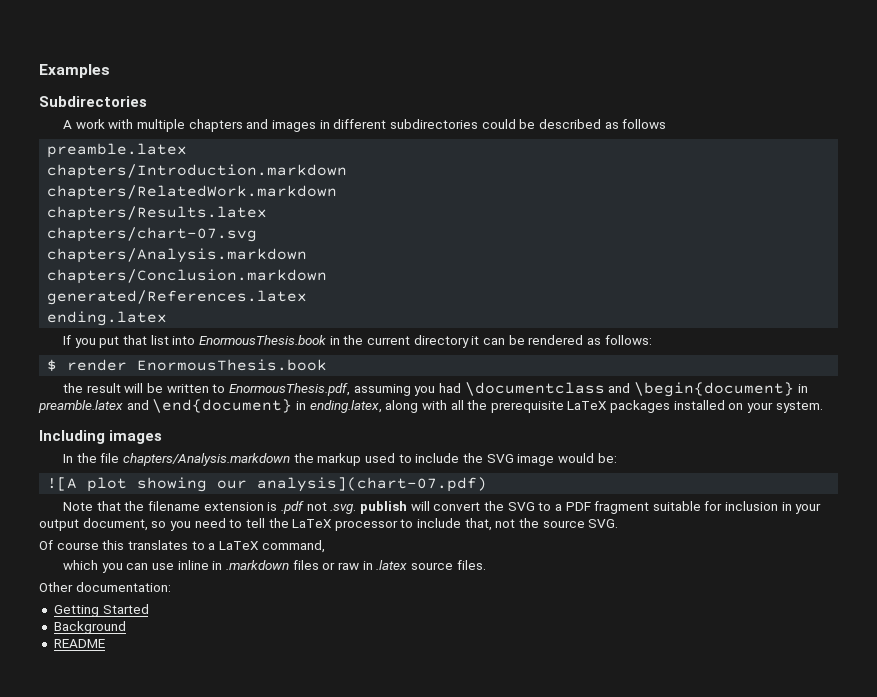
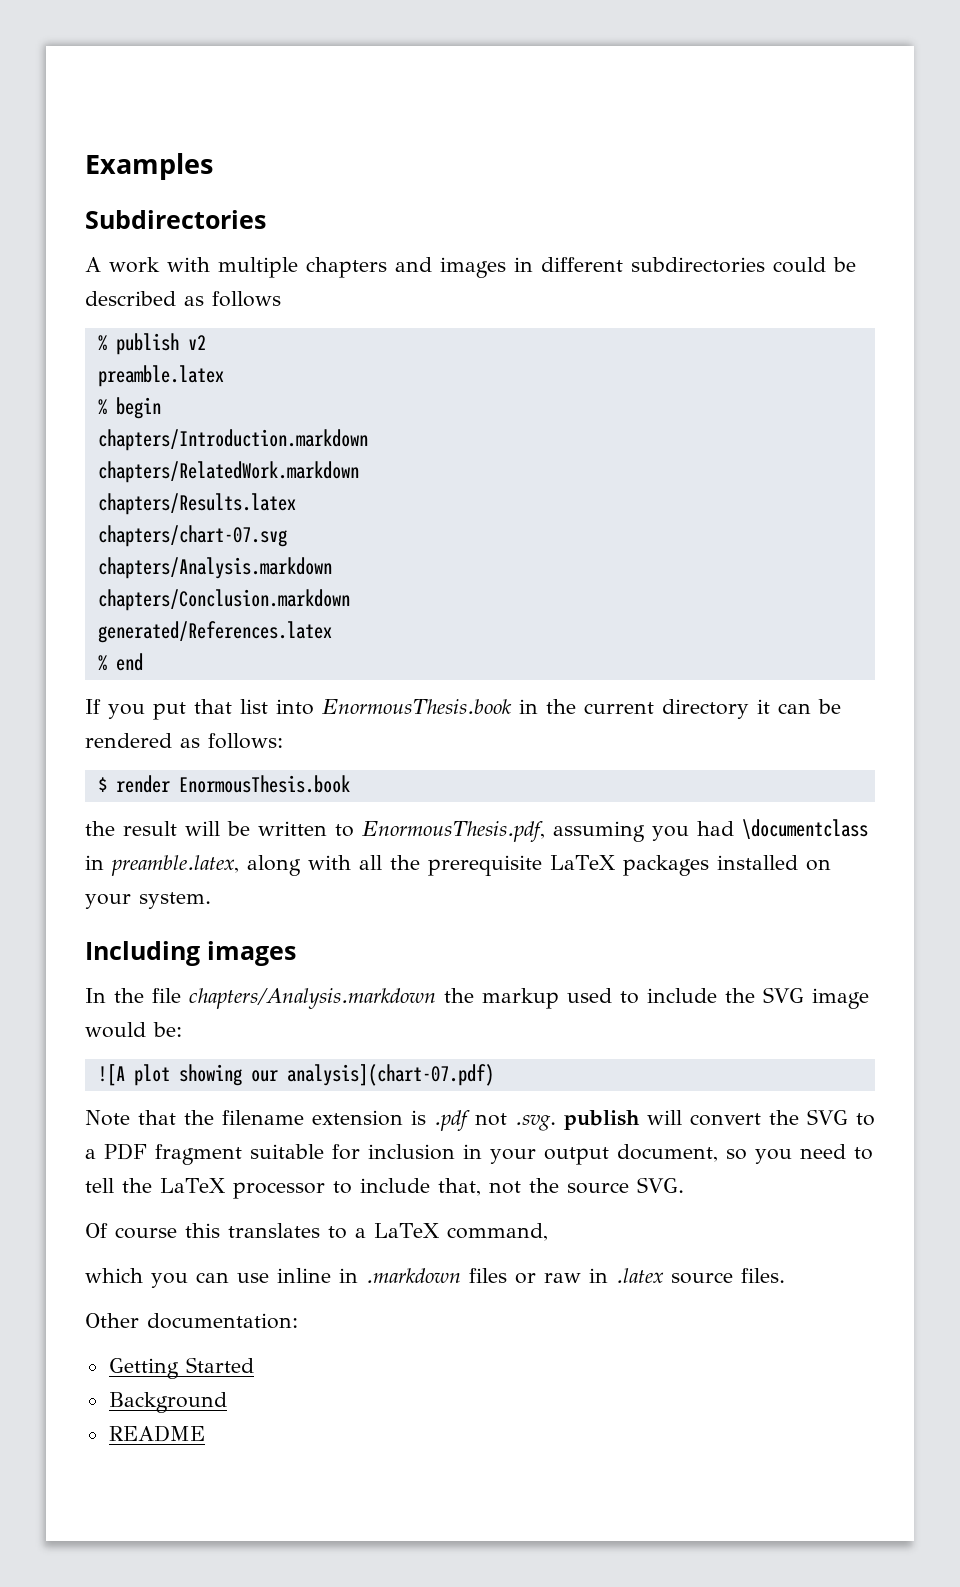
  A work with multiple chapters and images in different subdirectories could be described as follows
+ % publish v2
  preamble.latex
+ % begin
- ending.latex
+ % end
- the result will be written to EnormousThesis.pdf, assuming you had \documentclass and \begin{document} in preamble.latex and \end{document} in ending.latex, along with all the prerequisite LaTeX packages installed on your system.
+ the result will be written to EnormousThesis.pdf, assuming you had \documentclass in preamble.latex, along with all the prerequisite LaTeX packages installed on your system.

